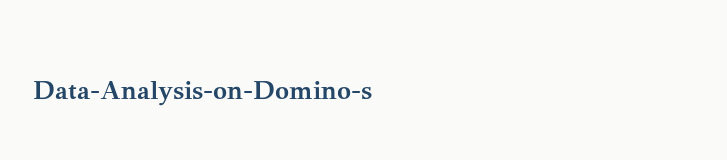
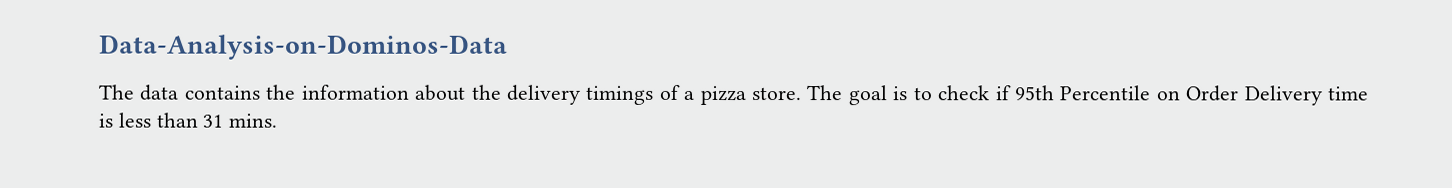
- Data-Analysis-on-Domino-s
+ Data-Analysis-on-Dominos-Data
+ The data contains the information about the delivery timings of a pizza store. The goal is to check if 95th Percentile on Order Delivery time is less than 31 mins.

